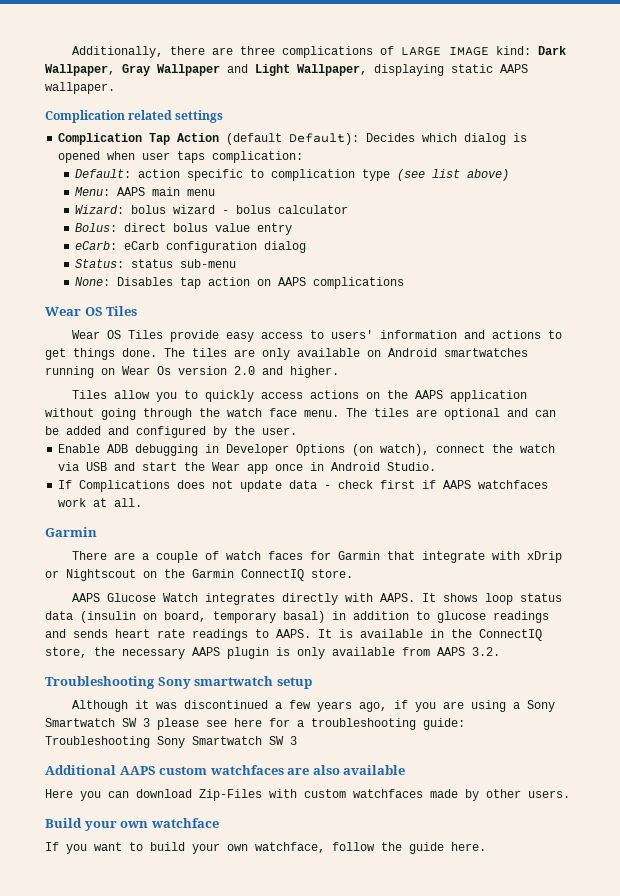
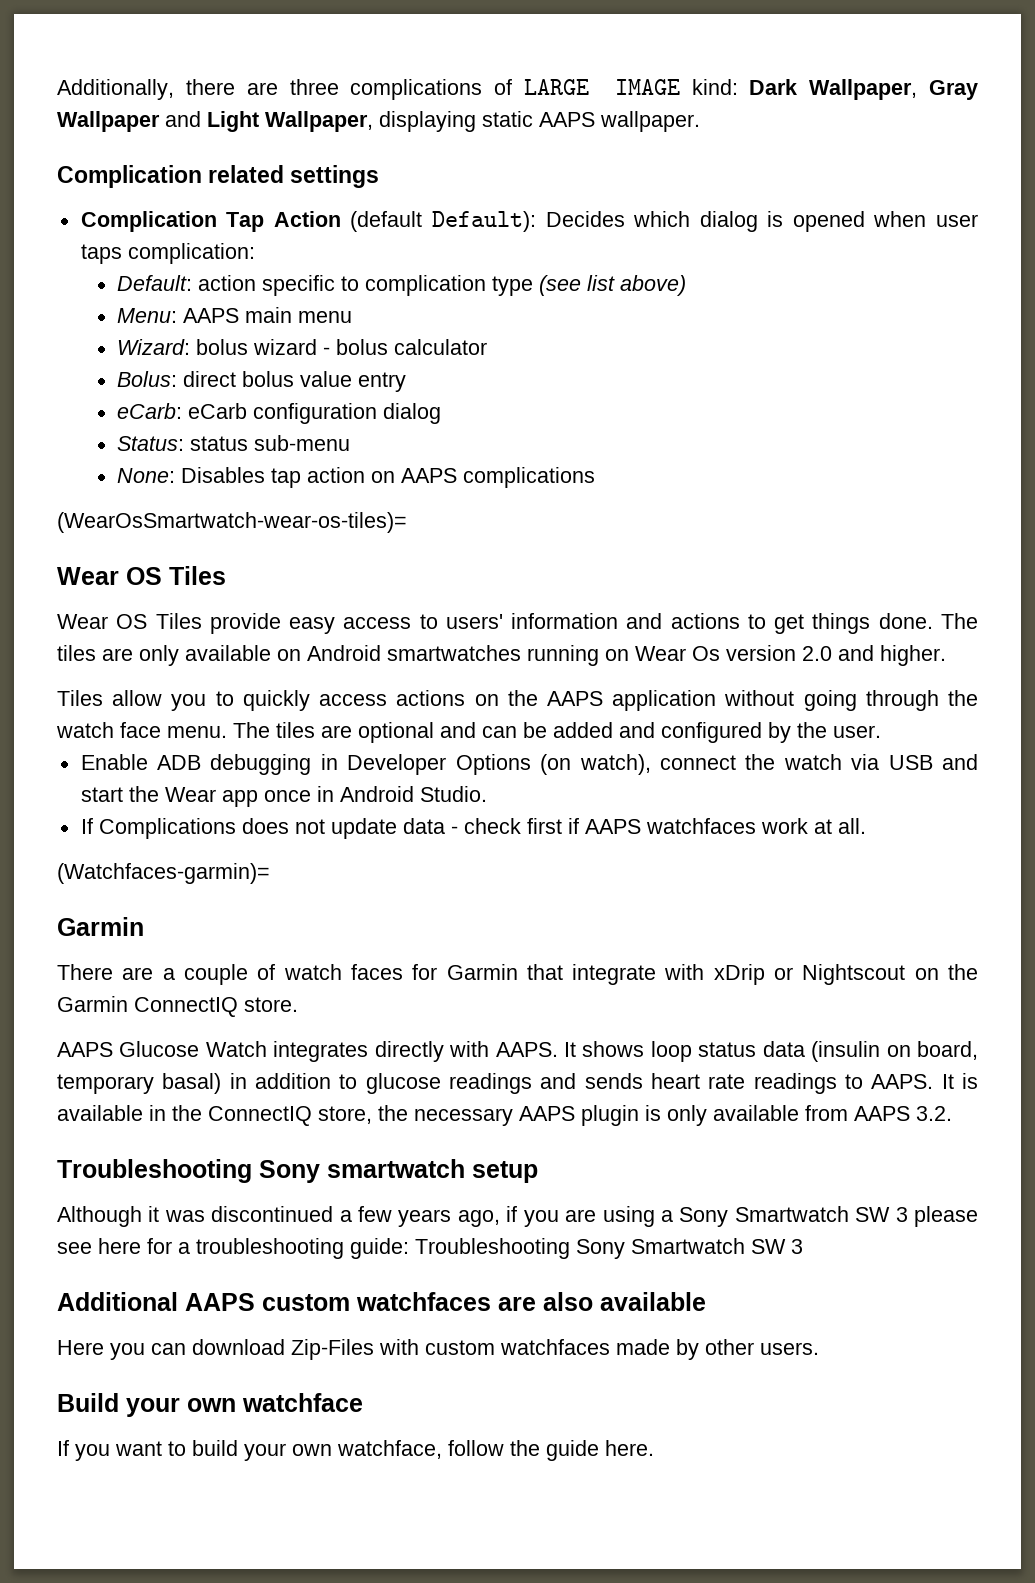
+ (WearOsSmartwatch-wear-os-tiles)=
+ (Watchfaces-garmin)=

